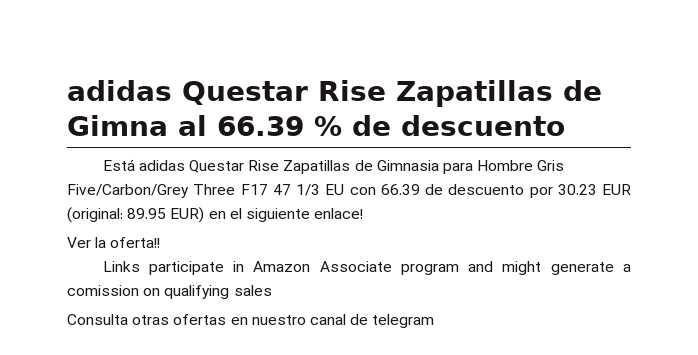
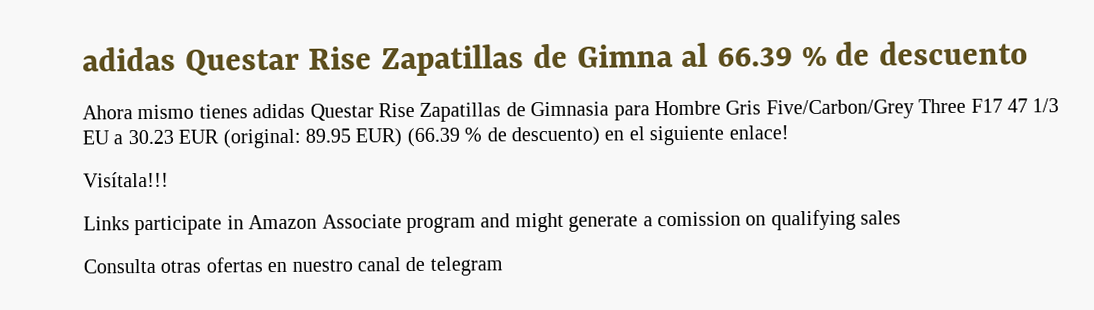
- Está adidas Questar Rise Zapatillas de Gimnasia para Hombre Gris Five/Carbon/Grey Three F17 47 1/3 EU con 66.39 de descuento por 30.23 EUR (original: 89.95 EUR) en el siguiente enlace!
+ Ahora mismo tienes adidas Questar Rise Zapatillas de Gimnasia para Hombre Gris Five/Carbon/Grey Three F17 47 1/3 EU a 30.23 EUR (original: 89.95 EUR) (66.39 % de descuento) en el siguiente enlace!
- Ver la oferta!!
+ Visítala!!!

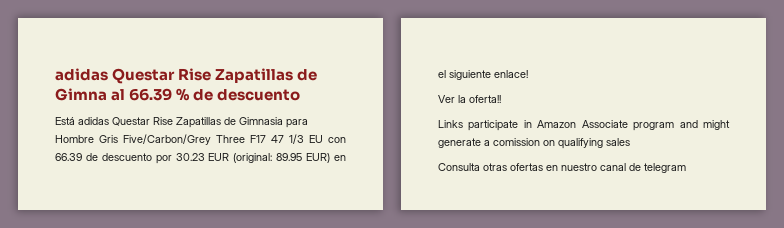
- Ahora mismo tienes adidas Questar Rise Zapatillas de Gimnasia para Hombre Gris Five/Carbon/Grey Three F17 47 1/3 EU a 30.23 EUR (original: 89.95 EUR) (66.39 % de descuento) en el siguiente enlace!
+ Está adidas Questar Rise Zapatillas de Gimnasia para Hombre Gris Five/Carbon/Grey Three F17 47 1/3 EU con 66.39 de descuento por 30.23 EUR (original: 89.95 EUR) en el siguiente enlace!
- Visítala!!!
+ Ver la oferta!!

